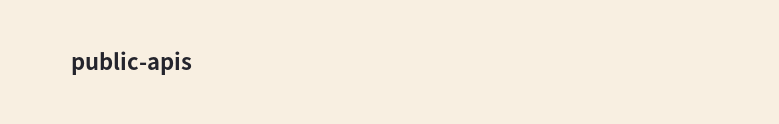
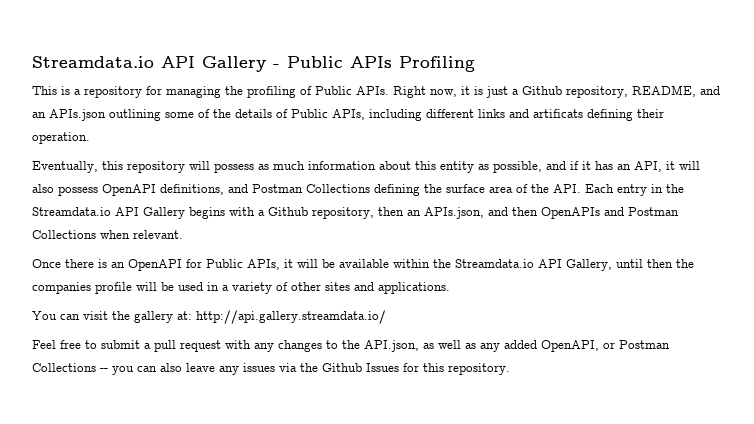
- public-apis
+ Streamdata.io API Gallery - Public APIs Profiling
+ This is a repository for managing the profiling of Public APIs. Right now, it is just a Github repository, README, and an APIs.json outlining some of the details of Public APIs, including different links and artificats defining their operation.
+ Eventually, this repository will possess as much information about this entity as possible, and if it has an API, it will also possess OpenAPI definitions, and Postman Collections defining the surface area of the API. Each entry in the Streamdata.io API Gallery begins with a Github repository, then an APIs.json, and then OpenAPIs and Postman Collections when relevant.
+ Once there is an OpenAPI for Public APIs, it will be available within the Streamdata.io API Gallery, until then the companies profile will be used in a variety of other sites and applications.
+ You can visit the gallery at: http://api.gallery.streamdata.io/
+ Feel free to submit a pull request with any changes to the API.json, as well as any added OpenAPI, or Postman Collections -- you can also leave any issues via the Github Issues for this repository.

